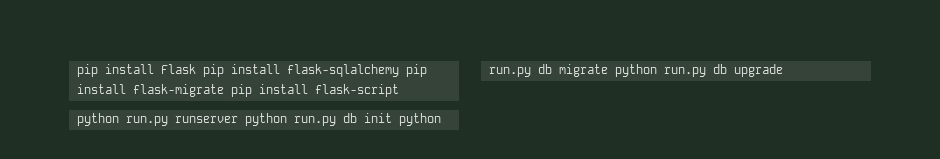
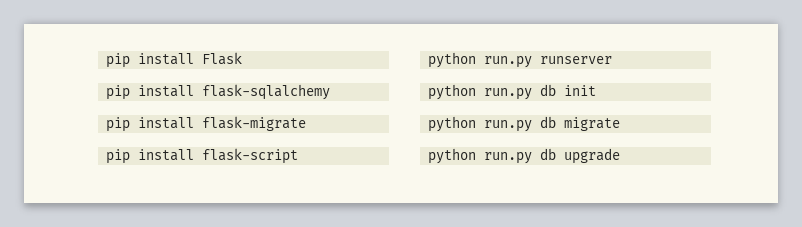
- pip install Flask pip install flask-sqlalchemy pip install flask-migrate pip install flask-script
+ pip install Flask
+ pip install flask-sqlalchemy
+ pip install flask-migrate
+ pip install flask-script
- python run.py runserver python run.py db init python run.py db migrate python run.py db upgrade
+ python run.py runserver
+ python run.py db init
+ python run.py db migrate
+ python run.py db upgrade

